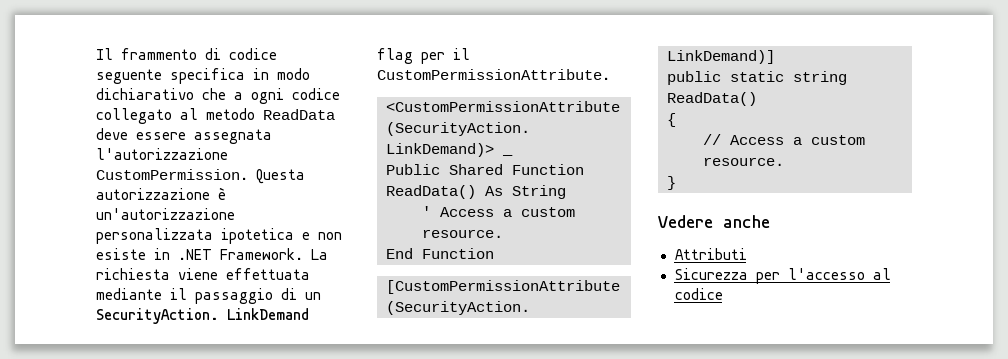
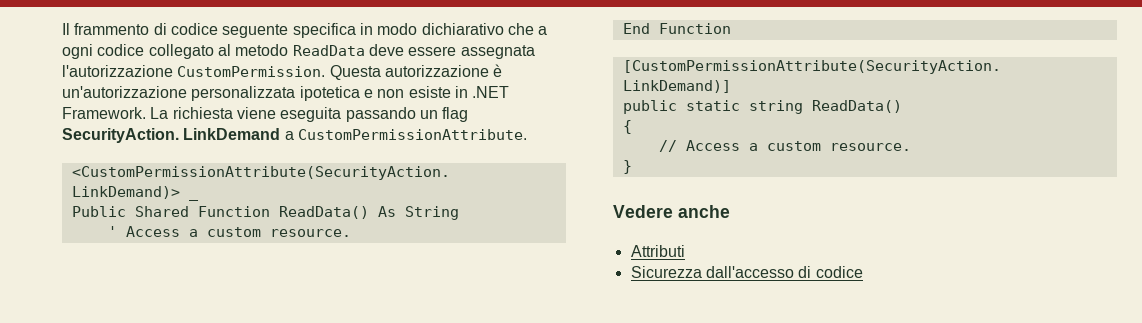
- La richiesta viene effettuata mediante il passaggio di un SecurityAction. LinkDemand flag per il CustomPermissionAttribute.
+ La richiesta viene eseguita passando un flag SecurityAction. LinkDemand a CustomPermissionAttribute.
- Sicurezza per l'accesso al codice
+ Sicurezza dall'accesso di codice

